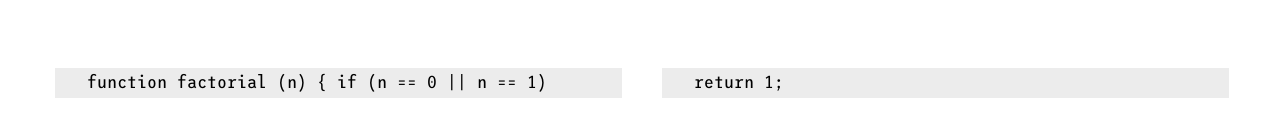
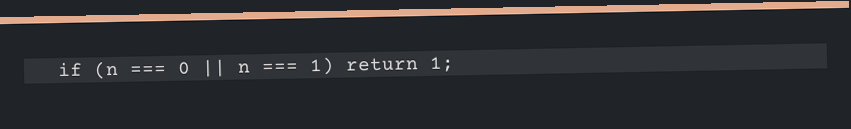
- function factorial (n) { if (n == 0 || n == 1) return 1;
+ if (n === 0 || n === 1) return 1;

